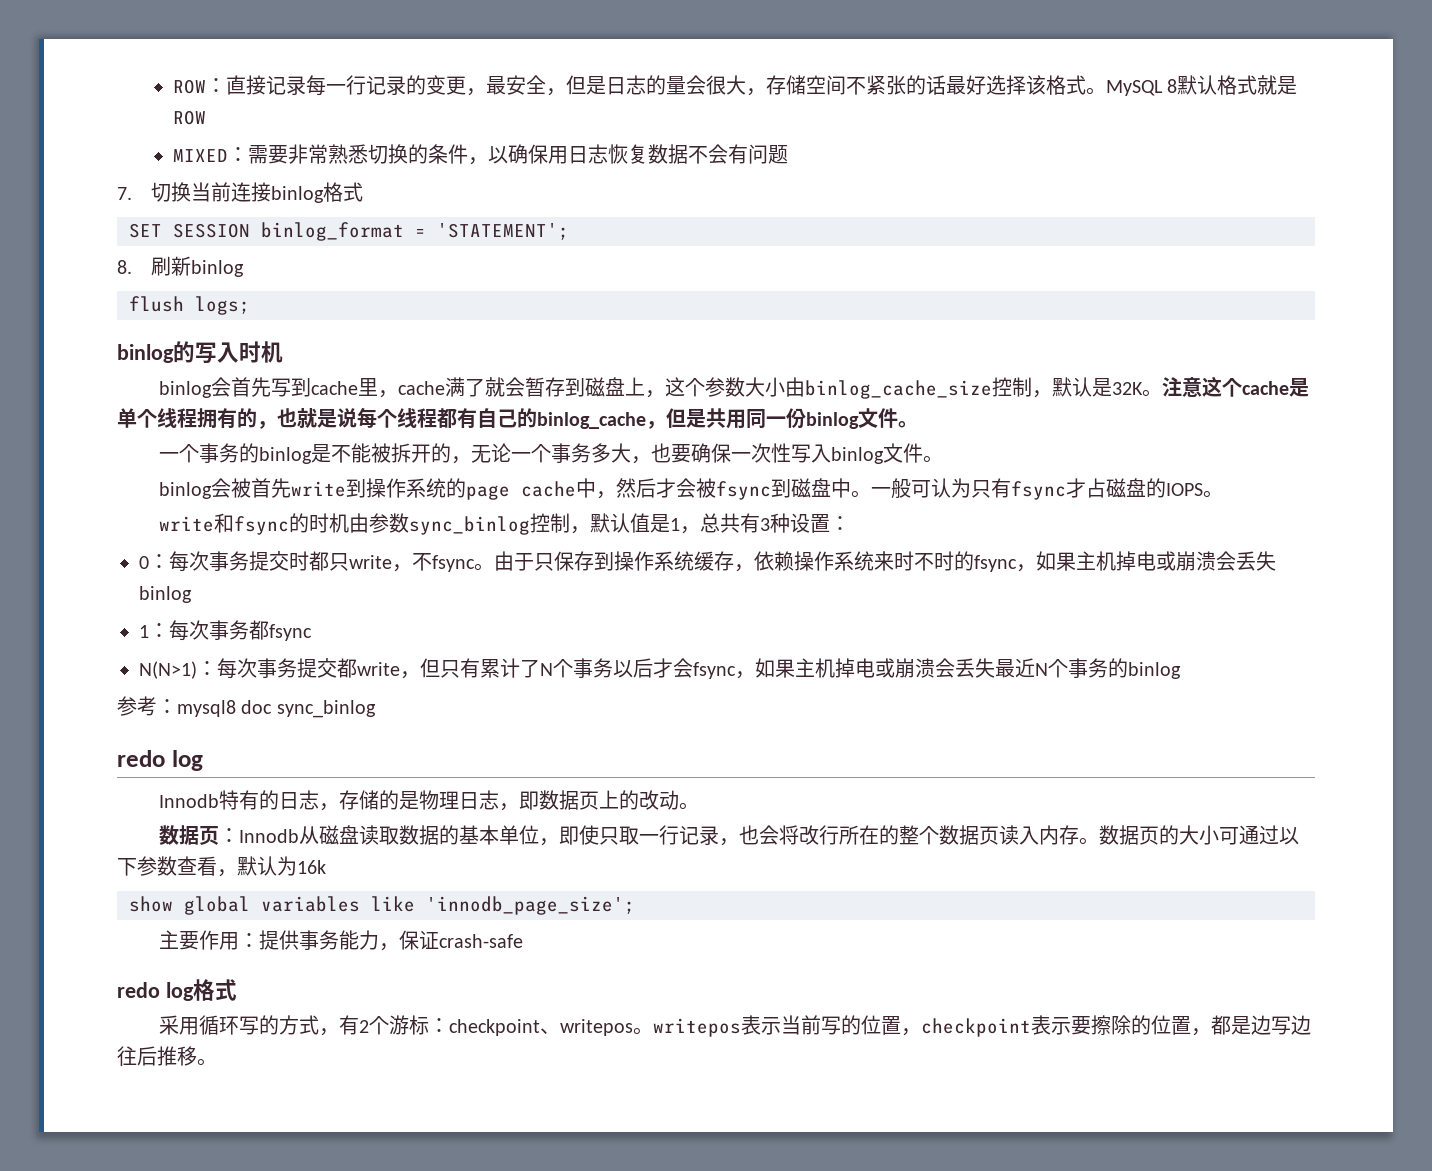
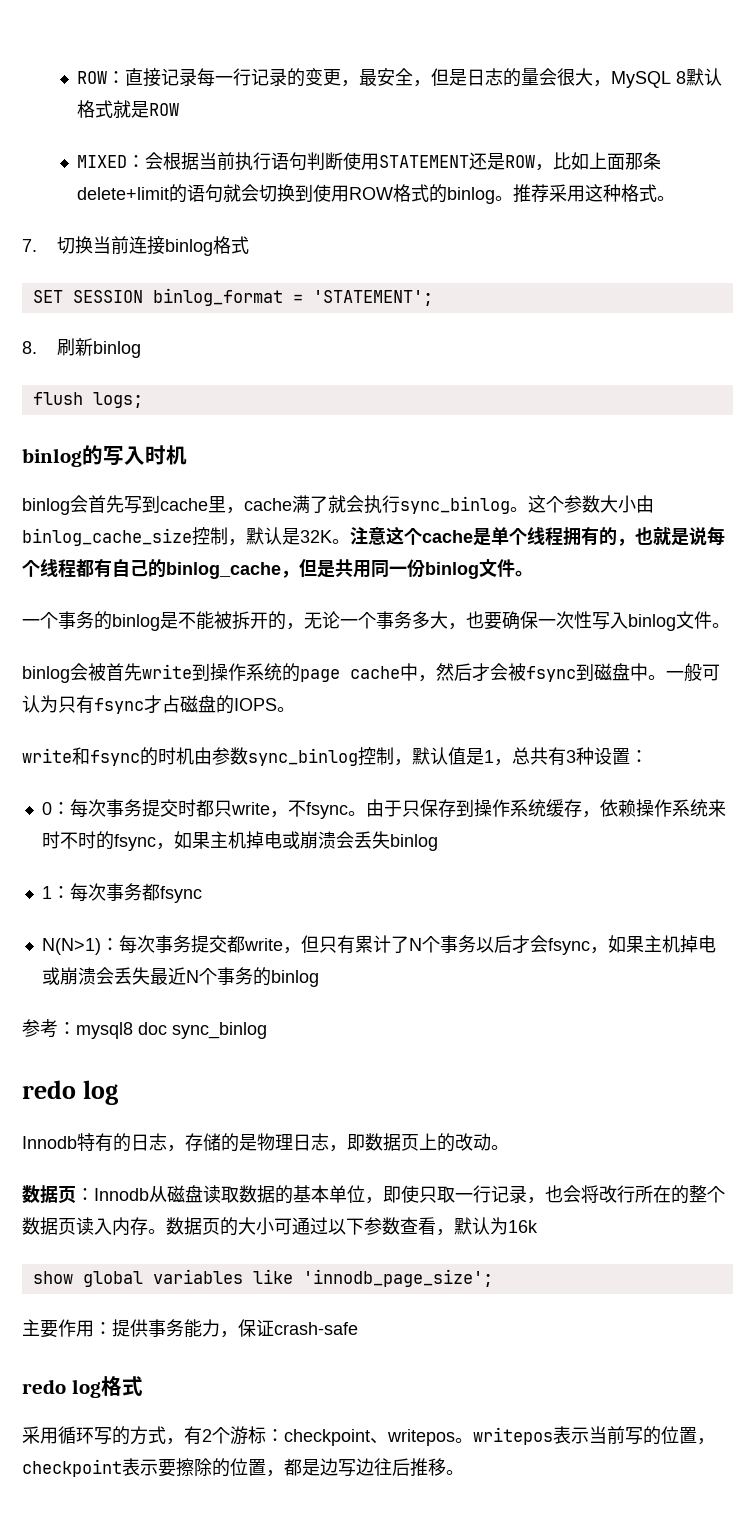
- ROW：直接记录每一行记录的变更，最安全，但是日志的量会很大，存储空间不紧张的话最好选择该格式。MySQL 8默认格式就是ROW
+ ROW：直接记录每一行记录的变更，最安全，但是日志的量会很大，MySQL 8默认格式就是ROW
- MIXED：需要非常熟悉切换的条件，以确保用日志恢复数据不会有问题
+ MIXED：会根据当前执行语句判断使用STATEMENT还是ROW，比如上面那条delete+limit的语句就会切换到使用ROW格式的binlog。推荐采用这种格式。
- binlog会首先写到cache里，cache满了就会暂存到磁盘上，这个参数大小由binlog_cache_size控制，默认是32K。
+ binlog会首先写到cache里，cache满了就会执行sync_binlog。这个参数大小由binlog_cache_size控制，默认是32K。

